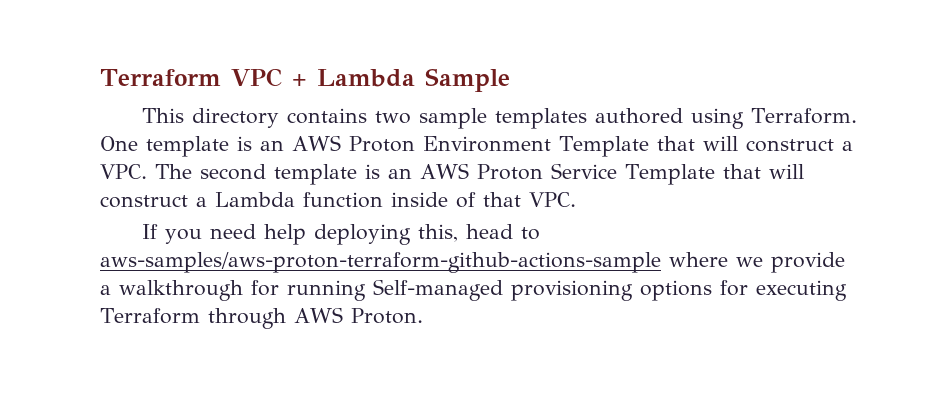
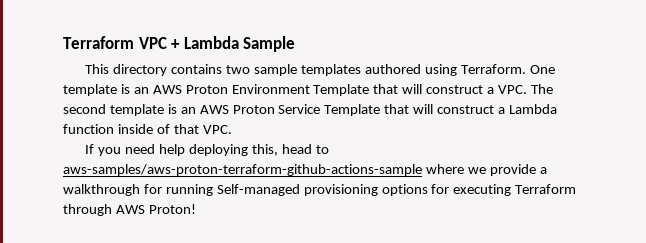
- If you need help deploying this, head to aws-samples/aws-proton-terraform-github-actions-sample where we provide a walkthrough for running Self-managed provisioning options for executing Terraform through AWS Proton.
+ If you need help deploying this, head to aws-samples/aws-proton-terraform-github-actions-sample where we provide a walkthrough for running Self-managed provisioning options for executing Terraform through AWS Proton!

